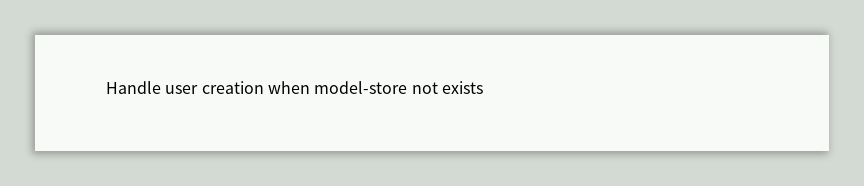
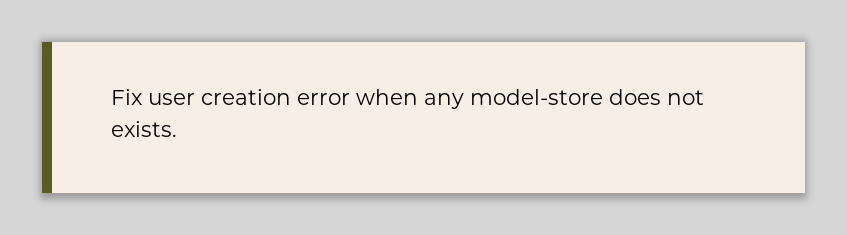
- Handle user creation when model-store not exists
+ Fix user creation error when any model-store does not exists.

